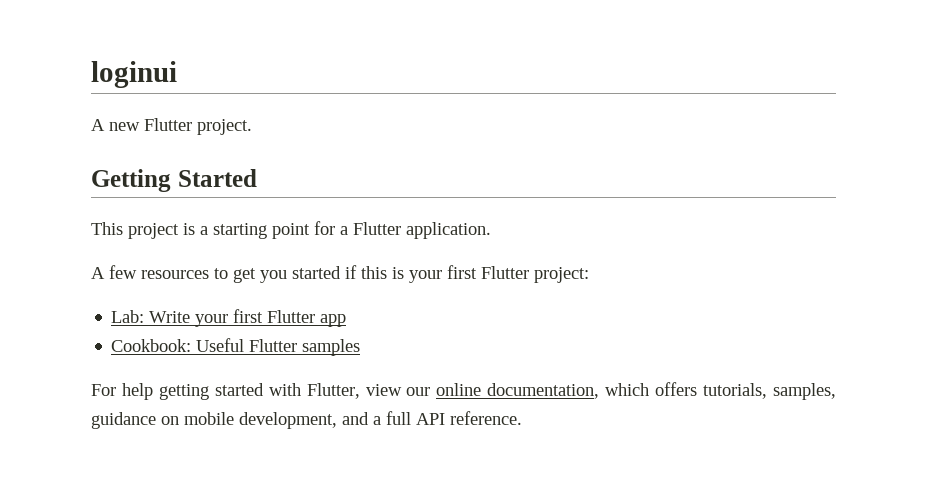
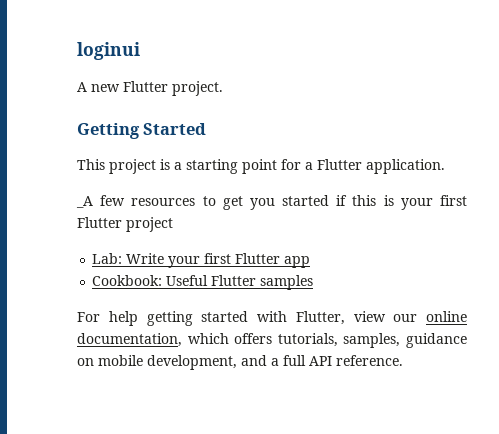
- A few resources to get you started if this is your first Flutter project:
+ _A few resources to get you started if this is your first Flutter project

